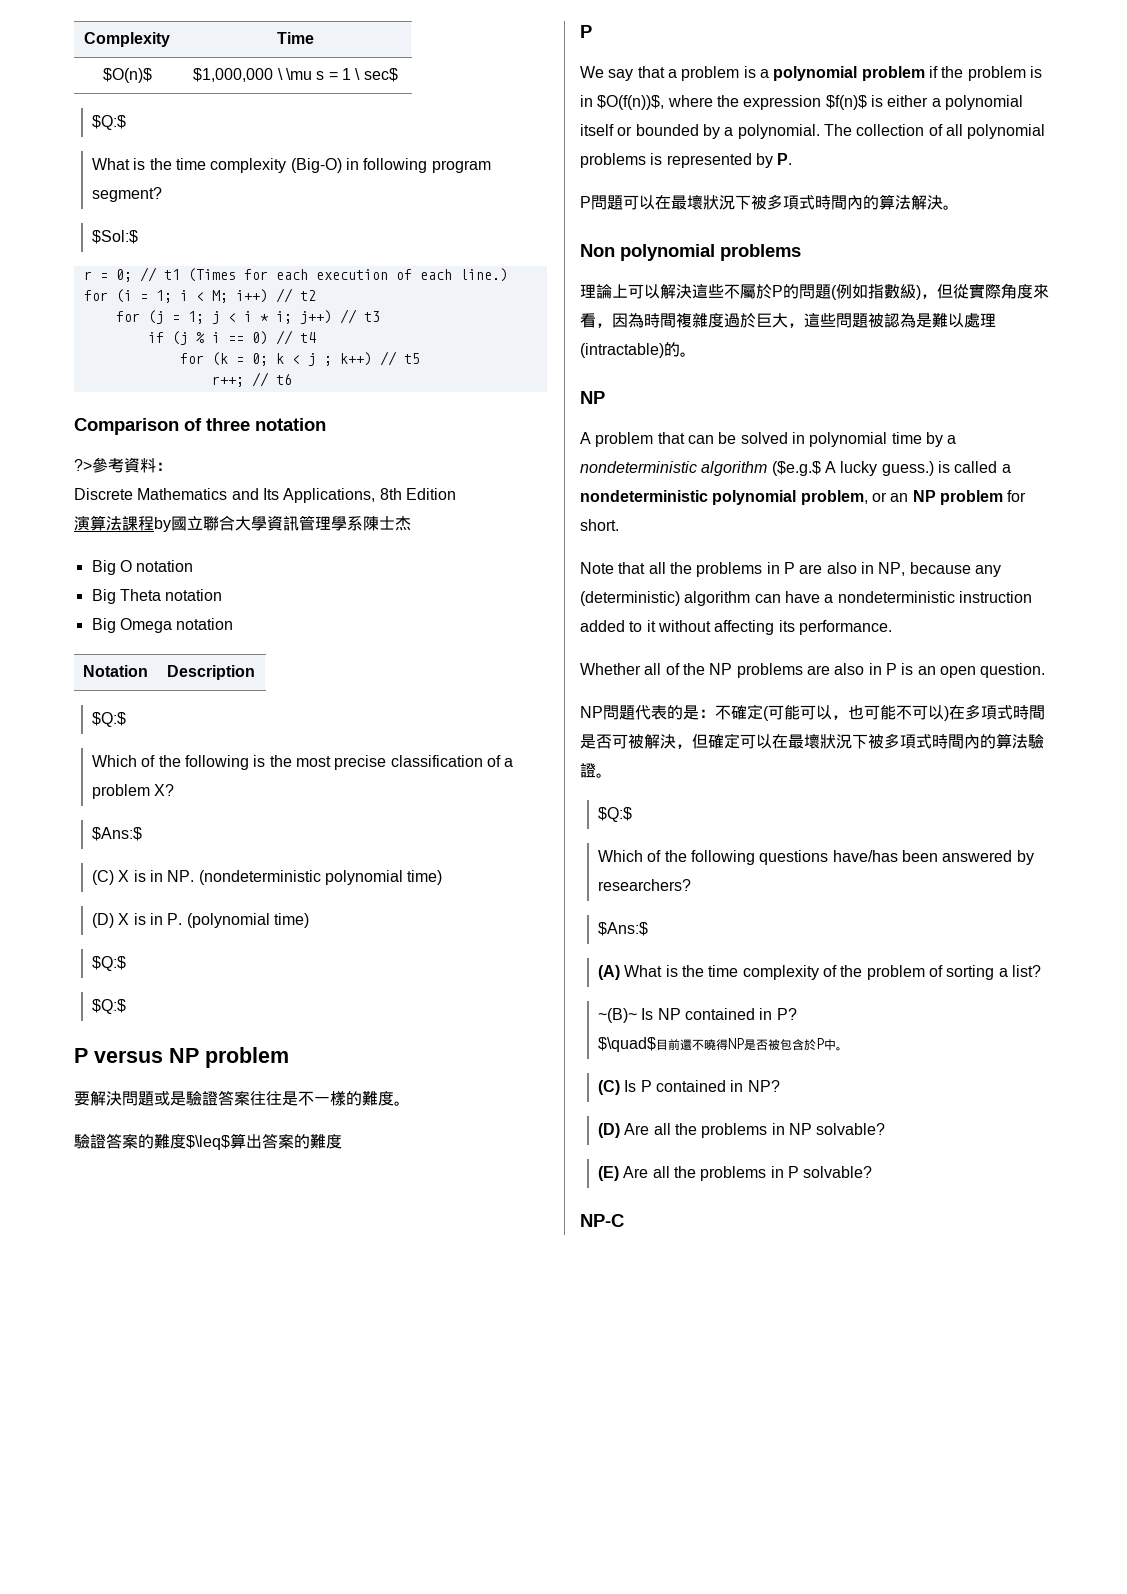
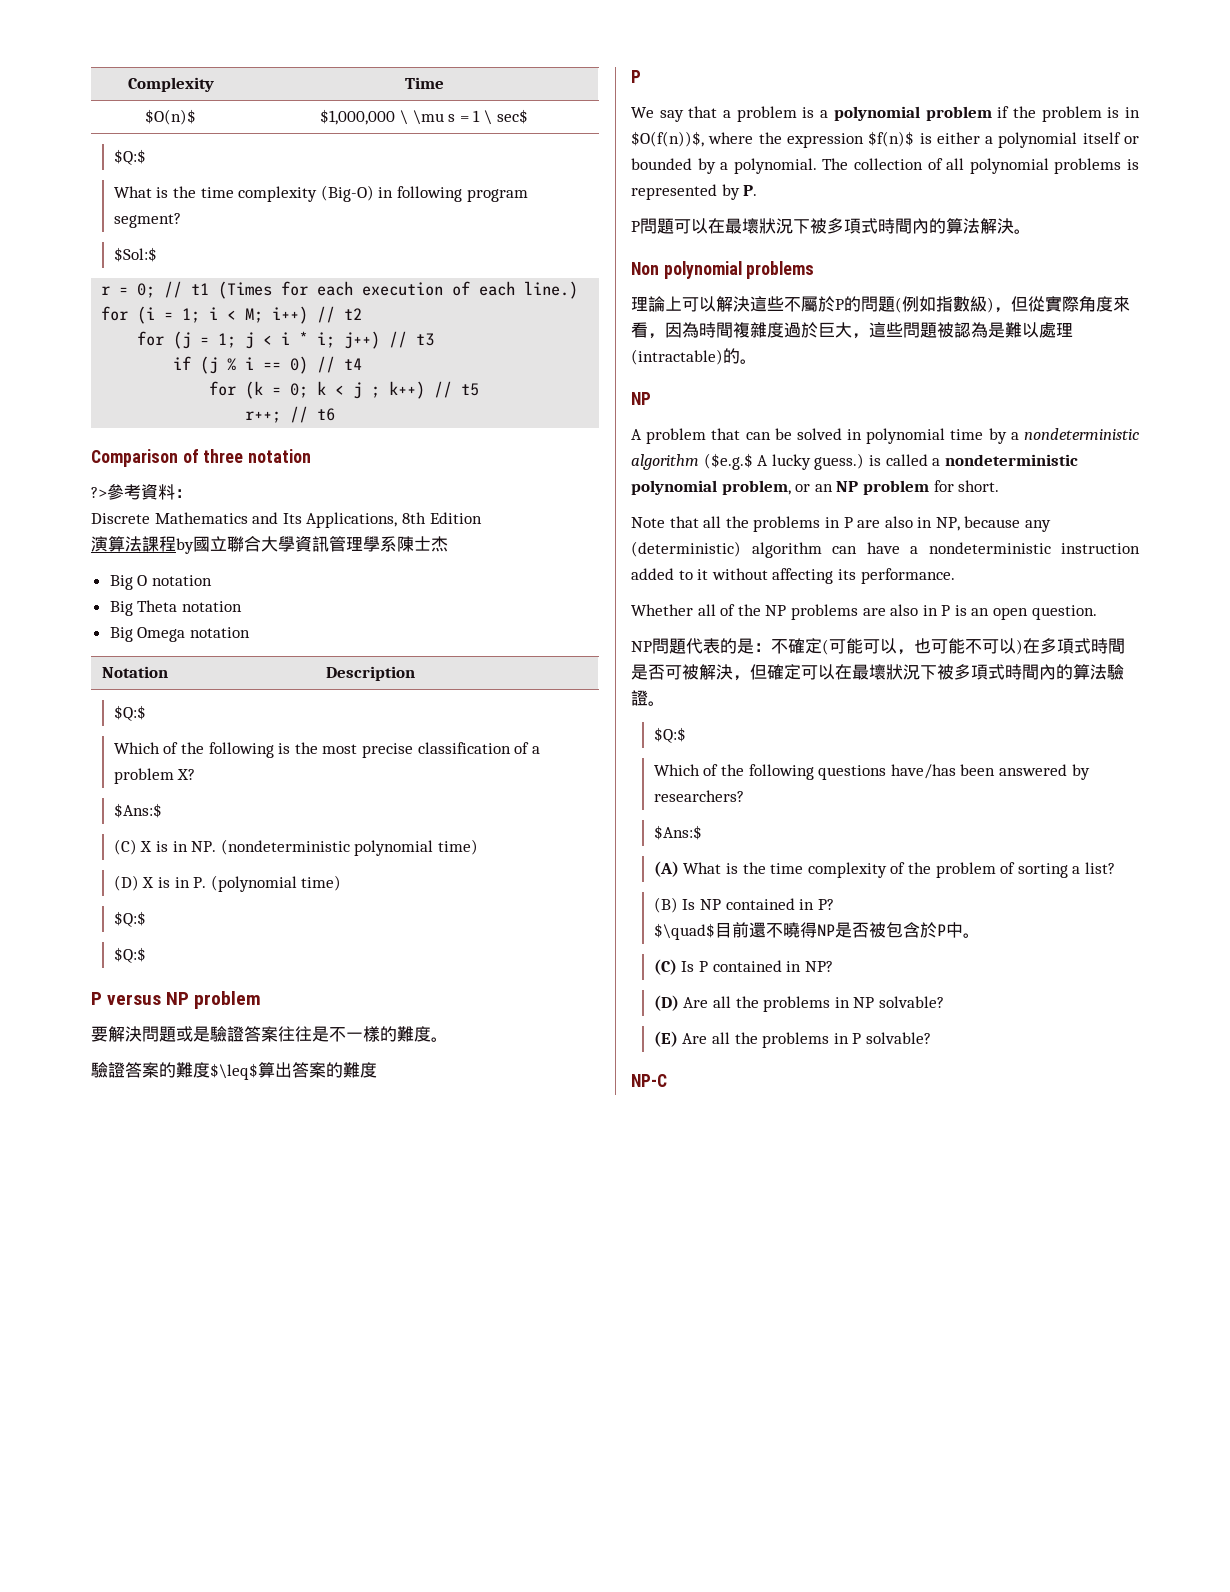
- ~(B)~ Is NP contained in P?
+ (B) Is NP contained in P?

